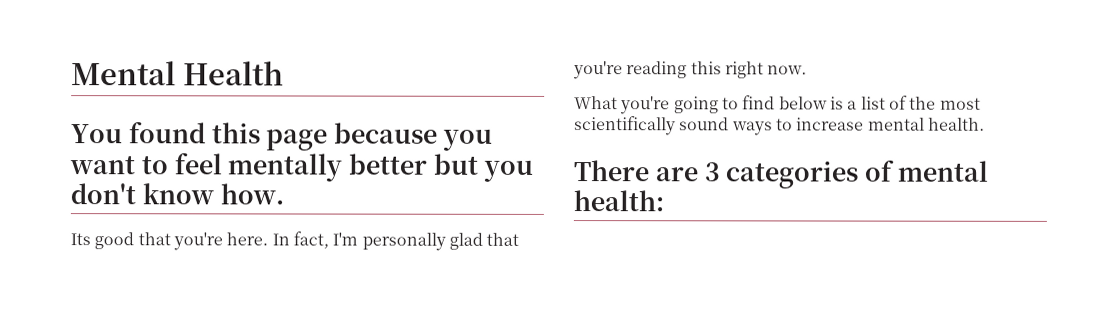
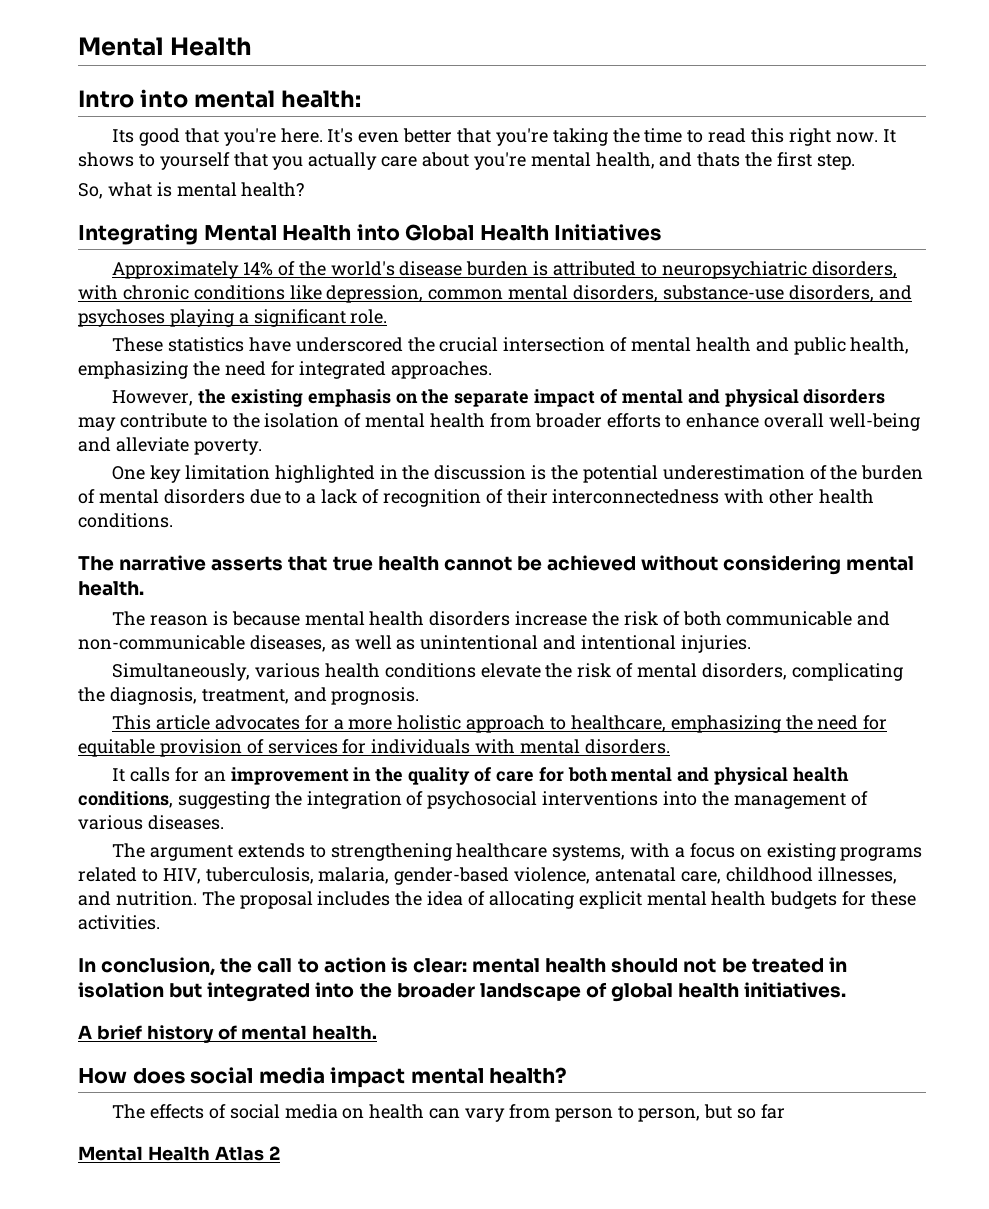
- You found this page because you want to feel mentally better but you don't know how.
+ Intro into mental health:
- In fact, I'm personally glad that you're reading this right now.
- What you're going to find below is a list of the most scientifically sound ways to increase mental health.
- There are 3 categories of mental health:
+ It's even better that you're taking the time to read this right now. It shows to yourself that you actually care about you're mental health, and thats the first step.
+ So, what is mental health?
+ Integrating Mental Health into Global Health Initiatives
+ Approximately 14% of the world's disease burden is attributed to neuropsychiatric disorders, with chronic conditions like depression, common mental disorders, substance-use disorders, and psychoses playing a significant role.
+ These statistics have underscored the crucial intersection of mental health and public health, emphasizing the need for integrated approaches.
+ However, the existing emphasis on the separate impact of mental and physical disorders may contribute to the isolation of mental health from broader efforts to enhance overall well-being and alleviate poverty.
+ One key limitation highlighted in the discussion is the potential underestimation of the burden of mental disorders due to a lack of recognition of their interconnectedness with other health conditions.
+ The narrative asserts that true health cannot be achieved without considering mental health.
+ The reason is because mental health disorders increase the risk of both communicable and non-communicable diseases, as well as unintentional and intentional injuries.
+ Simultaneously, various health conditions elevate the risk of mental disorders, complicating the diagnosis, treatment, and prognosis.
+ This article advocates for a more holistic approach to healthcare, emphasizing the need for equitable provision of services for individuals with mental disorders.
+ It calls for an improvement in the quality of care for both mental and physical health conditions, suggesting the integration of psychosocial interventions into the management of various diseases.
+ The argument extends to strengthening healthcare systems, with a focus on existing programs related to HIV, tuberculosis, malaria, gender-based violence, antenatal care, childhood illnesses, and nutrition. The proposal includes the idea of allocating explicit mental health budgets for these activities.
+ In conclusion, the call to action is clear: mental health should not be treated in isolation but integrated into the broader landscape of global health initiatives.
+ A brief history of mental health.
+ How does social media impact mental health?
+ The effects of social media on health can vary from person to person, but so far
+ Mental Health Atlas 2

